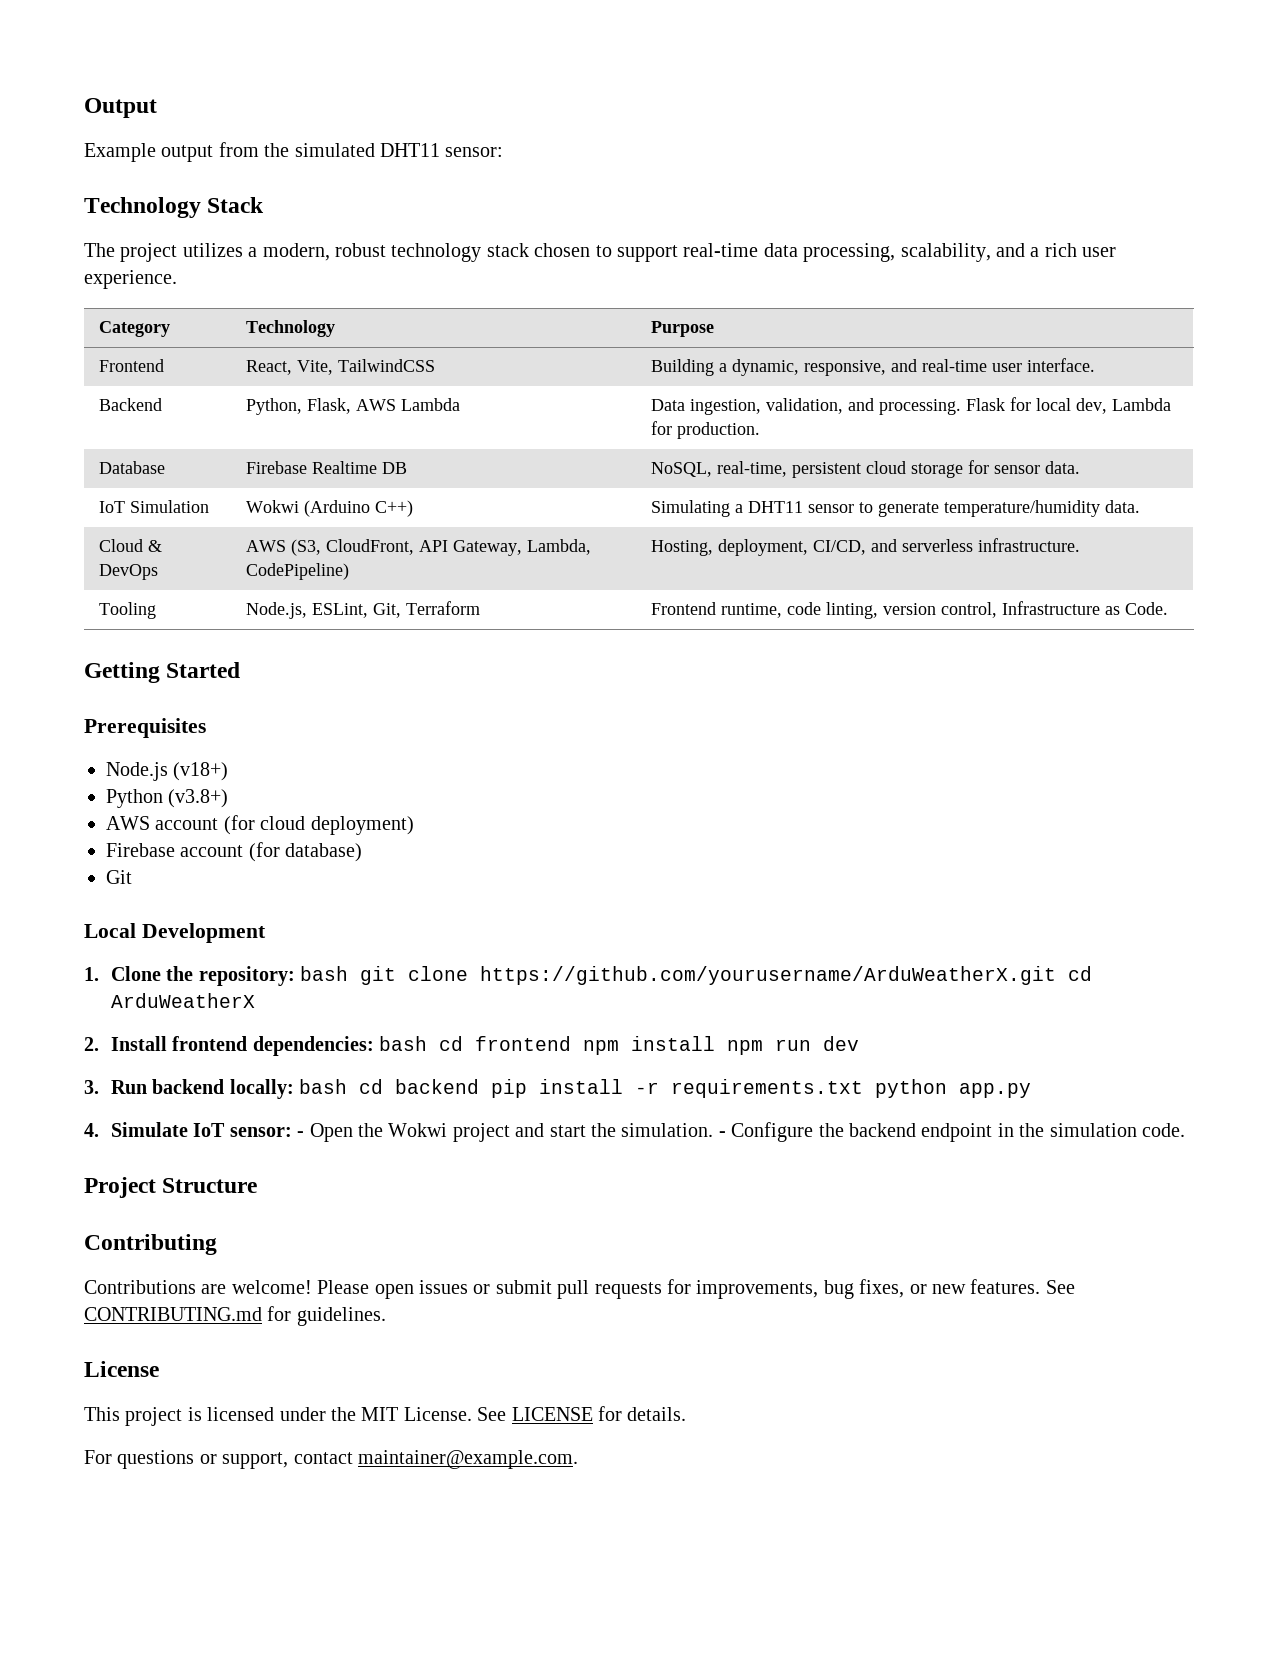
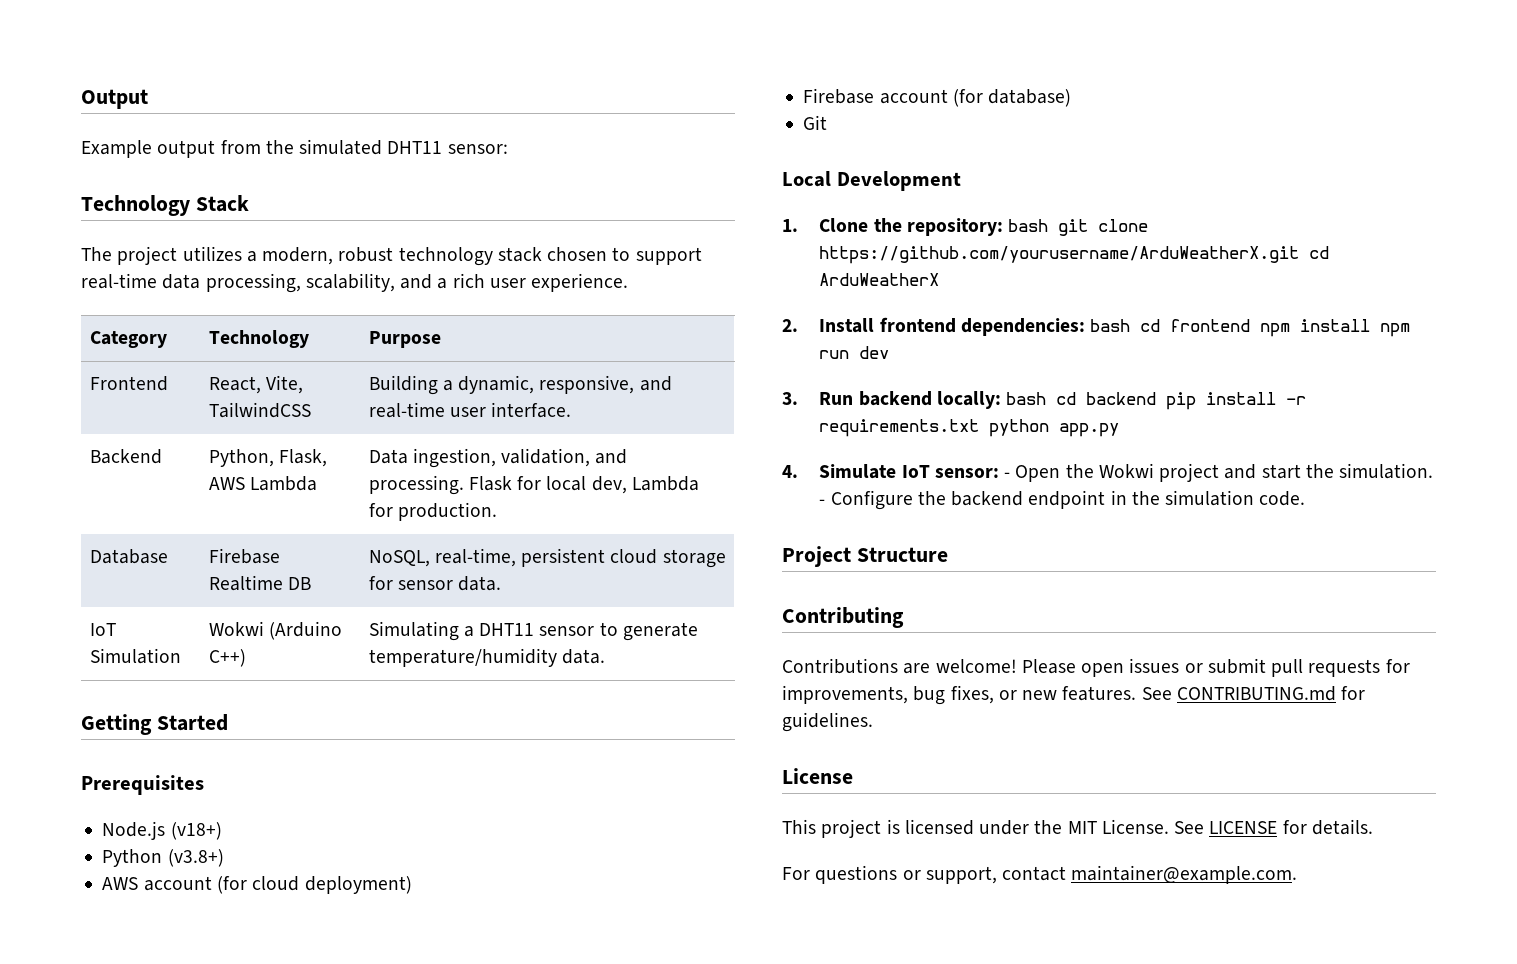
- Cloud & DevOps | AWS (S3, CloudFront, API Gateway, Lambda, CodePipeline) | Hosting, deployment, CI/CD, and serverless infrastructure.
- Tooling | Node.js, ESLint, Git, Terraform | Frontend runtime, code linting, version control, Infrastructure as Code.

